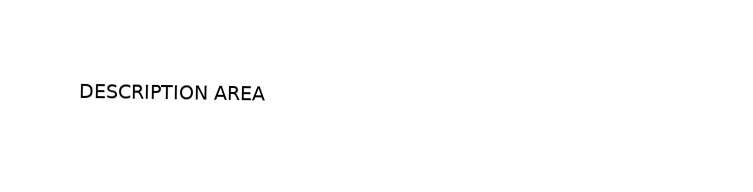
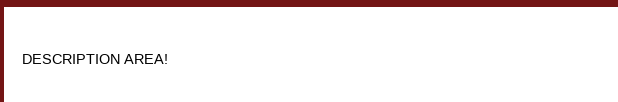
- DESCRIPTION AREA
+ DESCRIPTION AREA!

